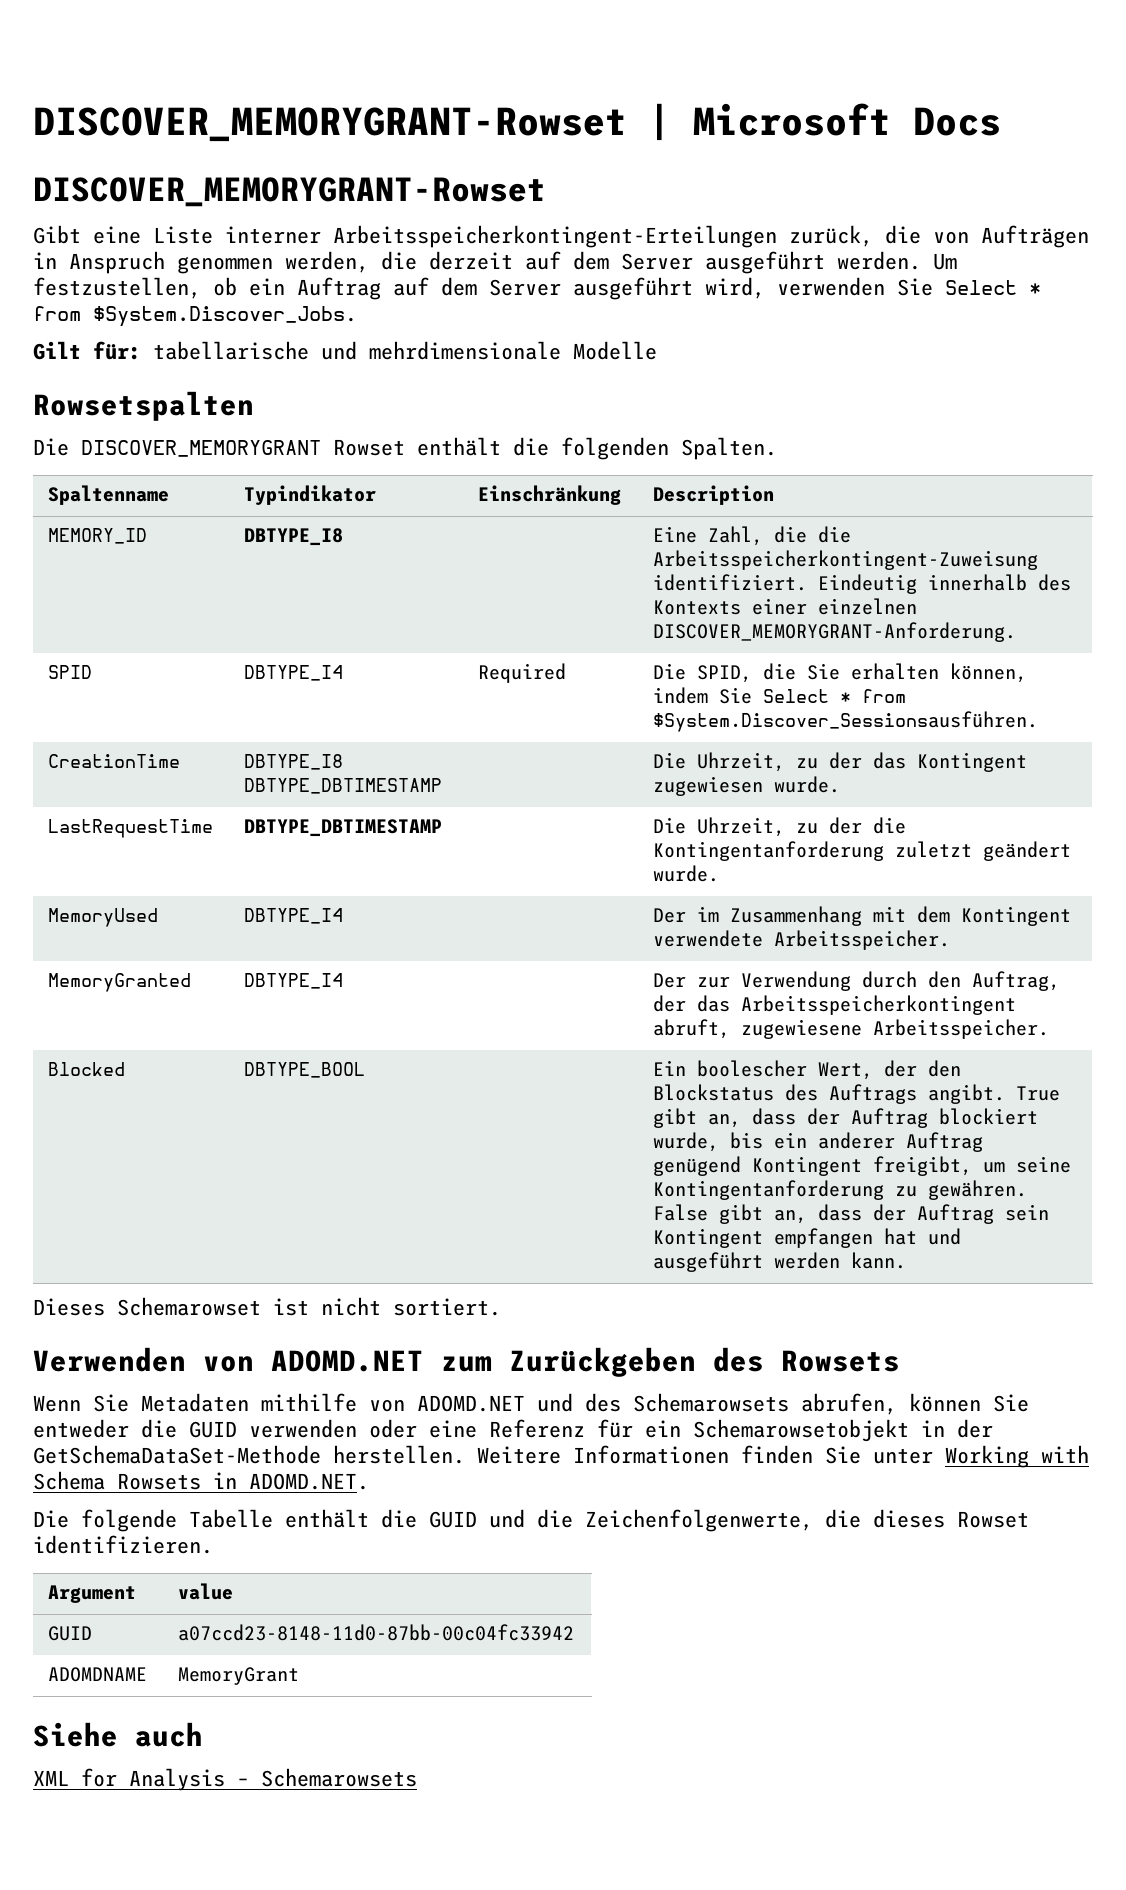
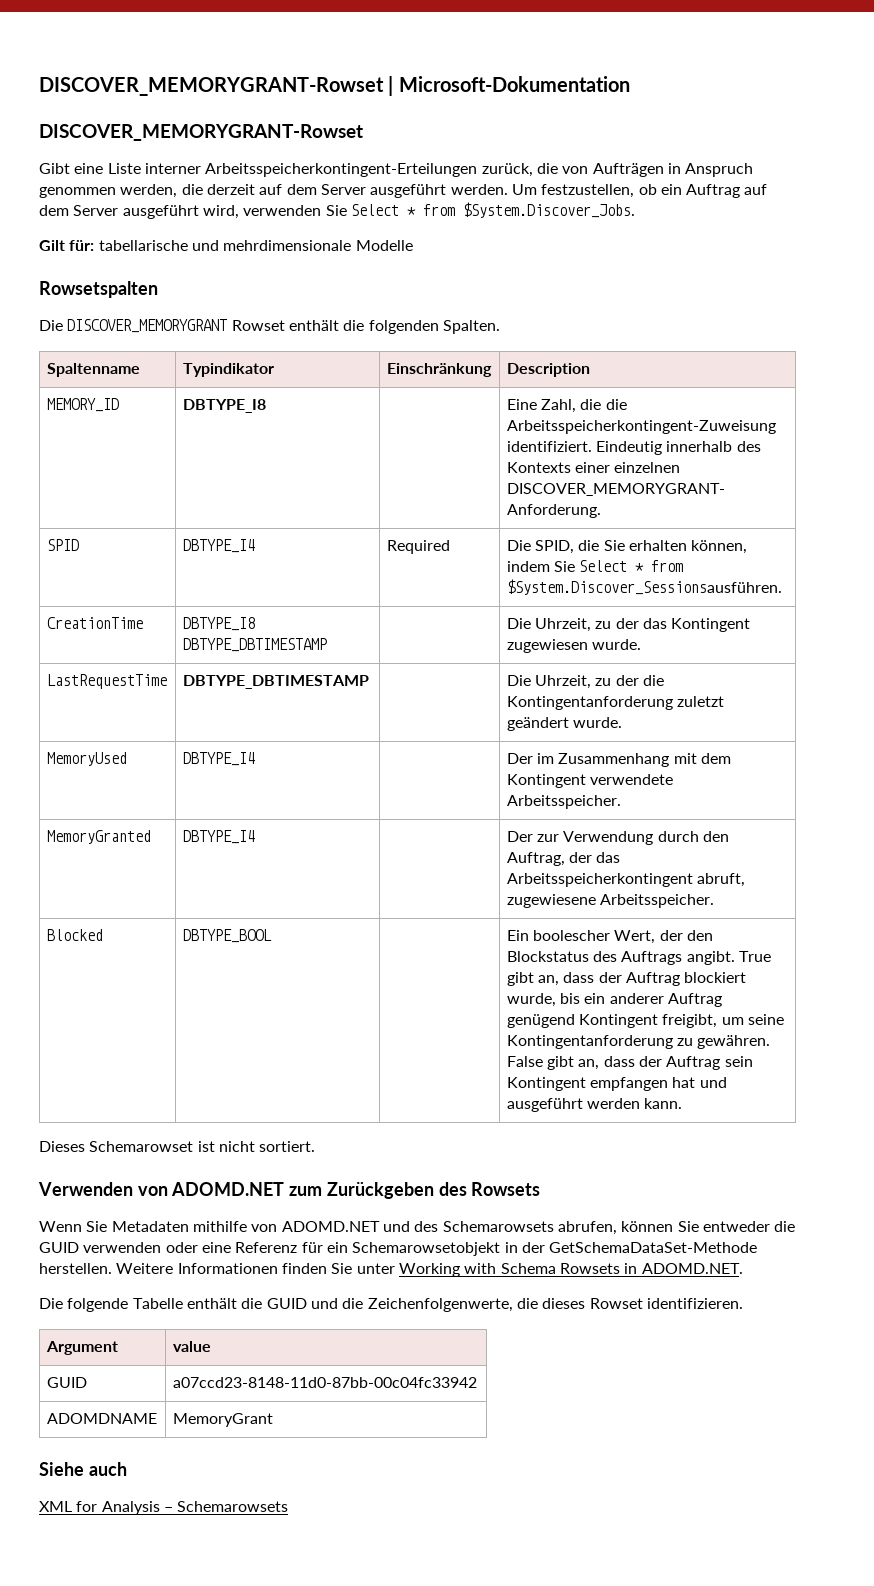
- DISCOVER_MEMORYGRANT-Rowset | Microsoft Docs
+ DISCOVER_MEMORYGRANT-Rowset | Microsoft-Dokumentation

